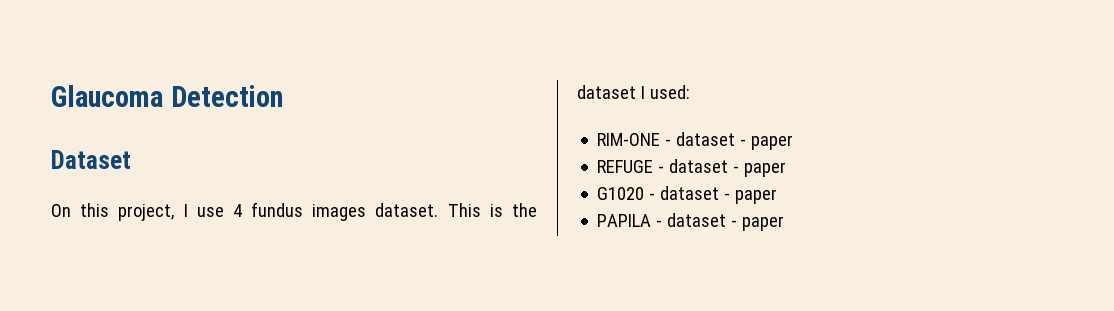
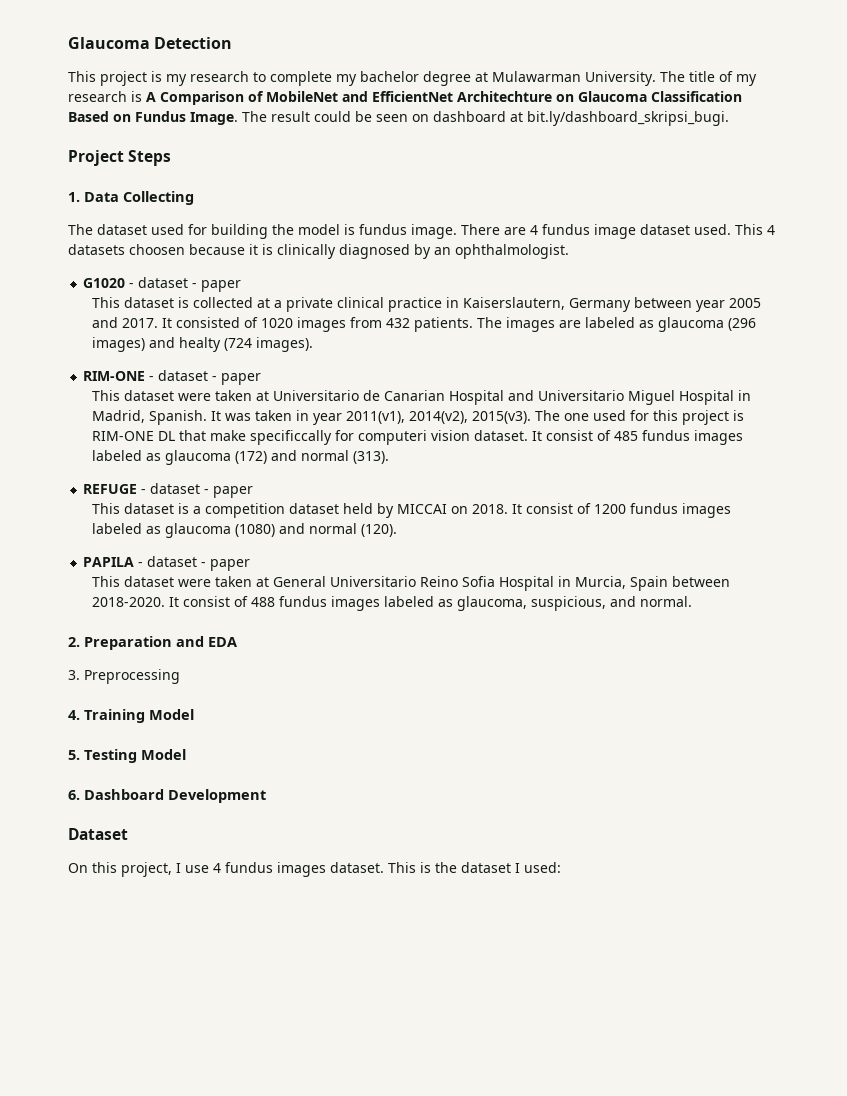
+ This project is my research to complete my bachelor degree at Mulawarman University. The title of my research is A Comparison of MobileNet and EfficientNet Architechture on Glaucoma Classification Based on Fundus Image. The result could be seen on dashboard at bit.ly/dashboard_skripsi_bugi.
+ Project Steps
+ 1. Data Collecting
+ The dataset used for building the model is fundus image. There are 4 fundus image dataset used. This 4 datasets choosen because it is clinically diagnosed by an ophthalmologist.
+ G1020 - dataset - paper
+ This dataset is collected at a private clinical practice in Kaiserslautern, Germany between year 2005 and 2017. It consisted of 1020 images from 432 patients. The images are labeled as glaucoma (296 images) and healty (724 images).
+ RIM-ONE - dataset - paper
+ This dataset were taken at Universitario de Canarian Hospital and Universitario Miguel Hospital in Madrid, Spanish. It was taken in year 2011(v1), 2014(v2), 2015(v3). The one used for this project is RIM-ONE DL that make specificcally for computeri vision dataset. It consist of 485 fundus images labeled as glaucoma (172) and normal (313).
+ REFUGE - dataset - paper
+ This dataset is a competition dataset held by MICCAI on 2018. It consist of 1200 fundus images labeled as glaucoma (1080) and normal (120).
+ PAPILA - dataset - paper
+ This dataset were taken at General Universitario Reino Sofia Hospital in Murcia, Spain between 2018-2020. It consist of 488 fundus images labeled as glaucoma, suspicious, and normal.
+ 2. Preparation and EDA
+ 3. Preprocessing
+ 4. Training Model
+ 5. Testing Model
+ 6. Dashboard Development
- RIM-ONE - dataset - paper
- REFUGE - dataset - paper
- G1020 - dataset - paper
- PAPILA - dataset - paper

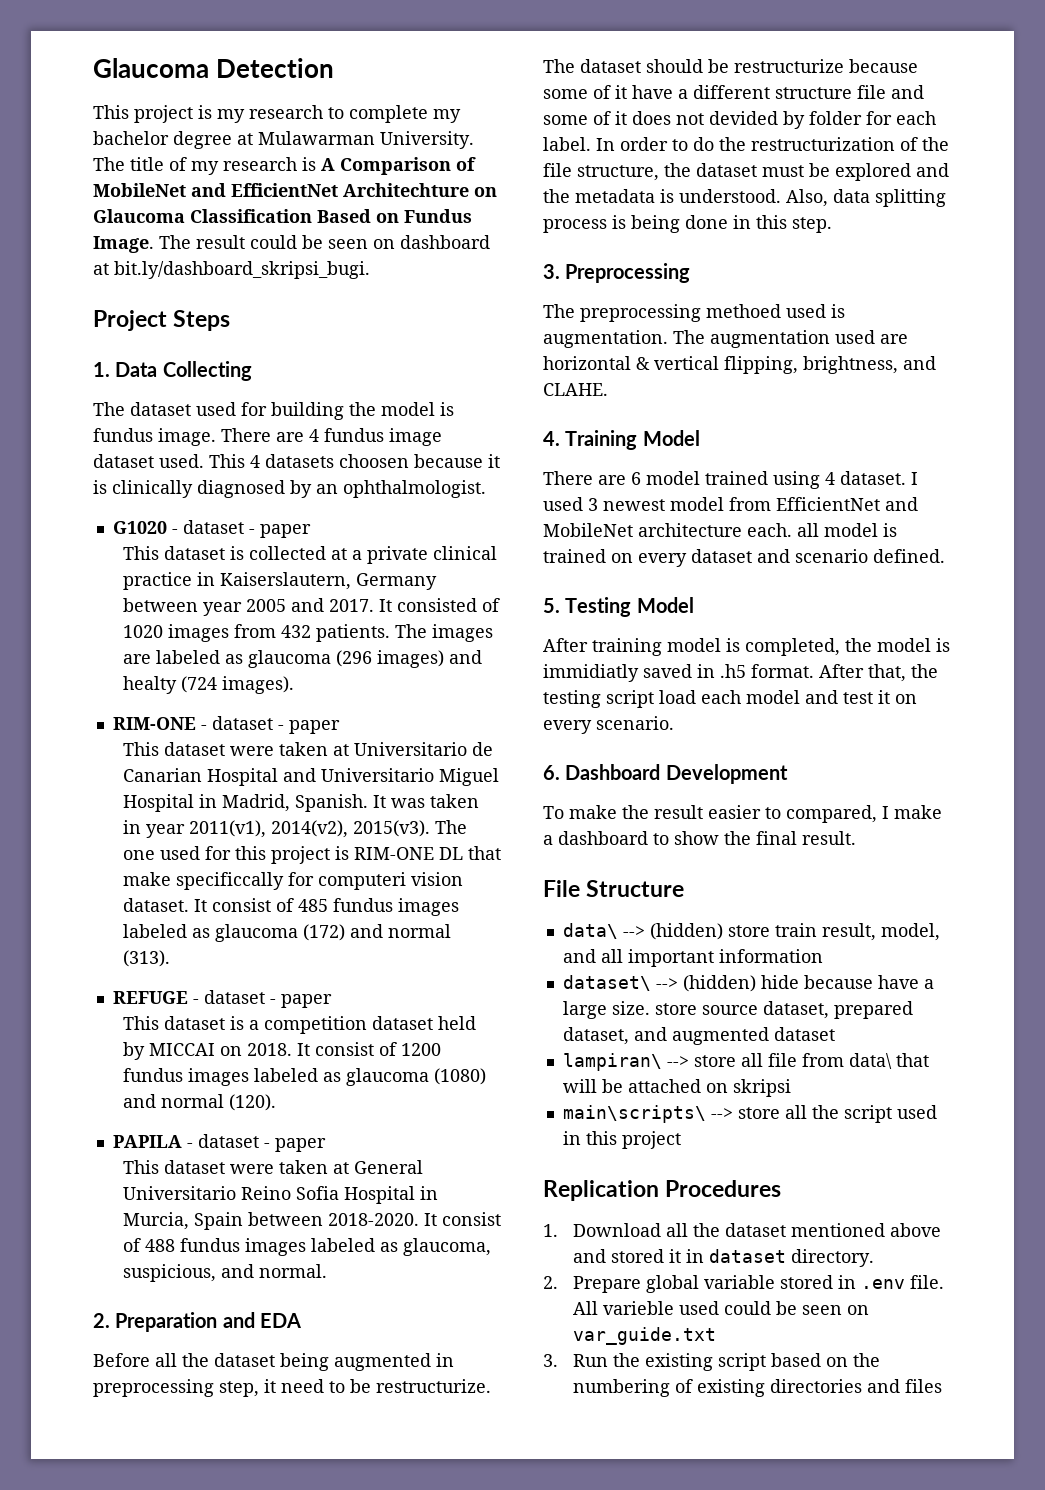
+ Before all the dataset being augmented in preprocessing step, it need to be restructurize. The dataset should be restructurize because some of it have a different structure file and some of it does not devided by folder for each label. In order to do the restructurization of the file structure, the dataset must be explored and the metadata is understood. Also, data splitting process is being done in this step.
  3. Preprocessing
+ The preprocessing methoed used is augmentation. The augmentation used are horizontal & vertical flipping, brightness, and CLAHE.
  4. Training Model
+ There are 6 model trained using 4 dataset. I used 3 newest model from EfficientNet and MobileNet architecture each. all model is trained on every dataset and scenario defined.
  5. Testing Model
+ After training model is completed, the model is immidiatly saved in .h5 format. After that, the testing script load each model and test it on every scenario.
  6. Dashboard Development
- Dataset
- On this project, I use 4 fundus images dataset. This is the dataset I used:
+ To make the result easier to compared, I make a dashboard to show the final result.
+ File Structure
+ data\ --> (hidden) store train result, model, and all important information
+ dataset\ --> (hidden) hide because have a large size. store source dataset, prepared dataset, and augmented dataset
+ lampiran\ --> store all file from data\ that will be attached on skripsi
+ main\scripts\ --> store all the script used in this project
+ Replication Procedures
+ 1. Download all the dataset mentioned above and stored it in dataset directory.
+ 2. Prepare global variable stored in .env file. All varieble used could be seen on var_guide.txt
+ 3. Run the existing script based on the numbering of existing directories and files

